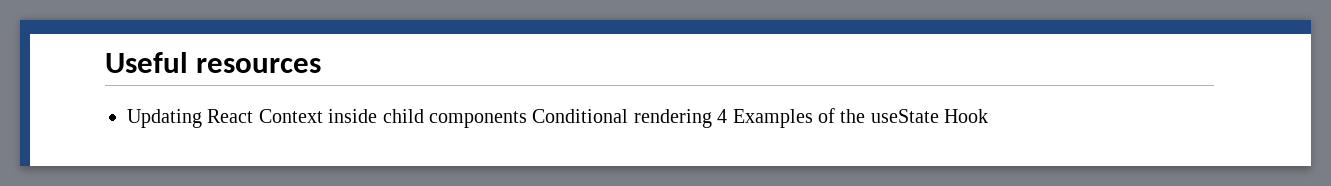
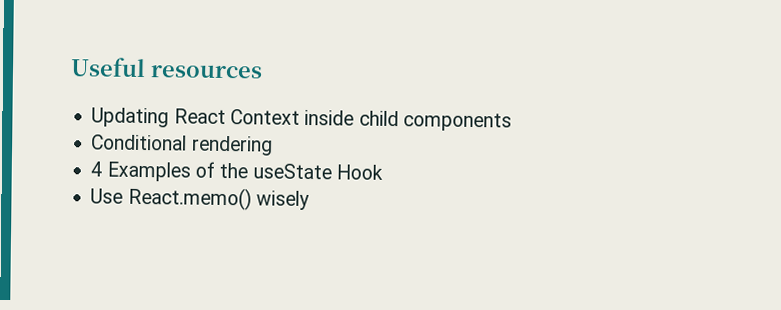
- Updating React Context inside child components Conditional rendering 4 Examples of the useState Hook
+ Updating React Context inside child components
+ Conditional rendering
+ 4 Examples of the useState Hook
+ Use React.memo() wisely

